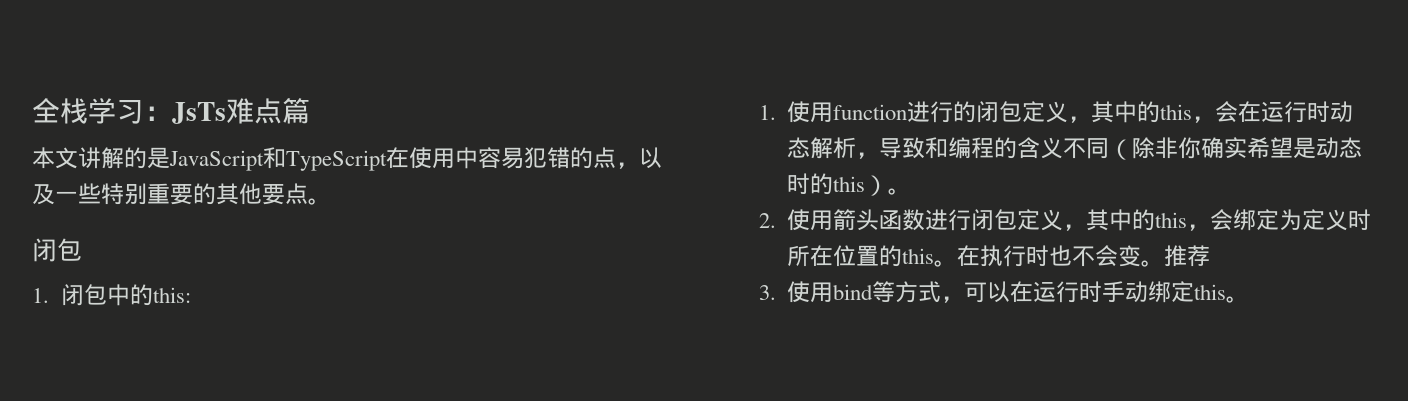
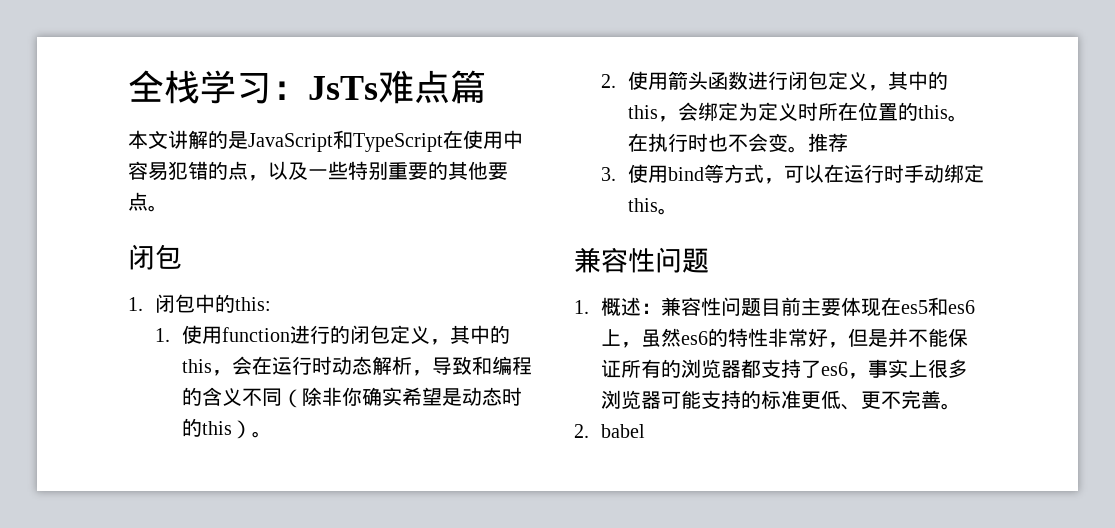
  3.使用bind等方式，可以在运行时手动绑定this。
+ 兼容性问题
+ 1.概述：兼容性问题目前主要体现在es5和es6上，虽然es6的特性非常好，但是并不能保证所有的浏览器都支持了es6，事实上很多浏览器可能支持的标准更低、更不完善。
+ 2. babel

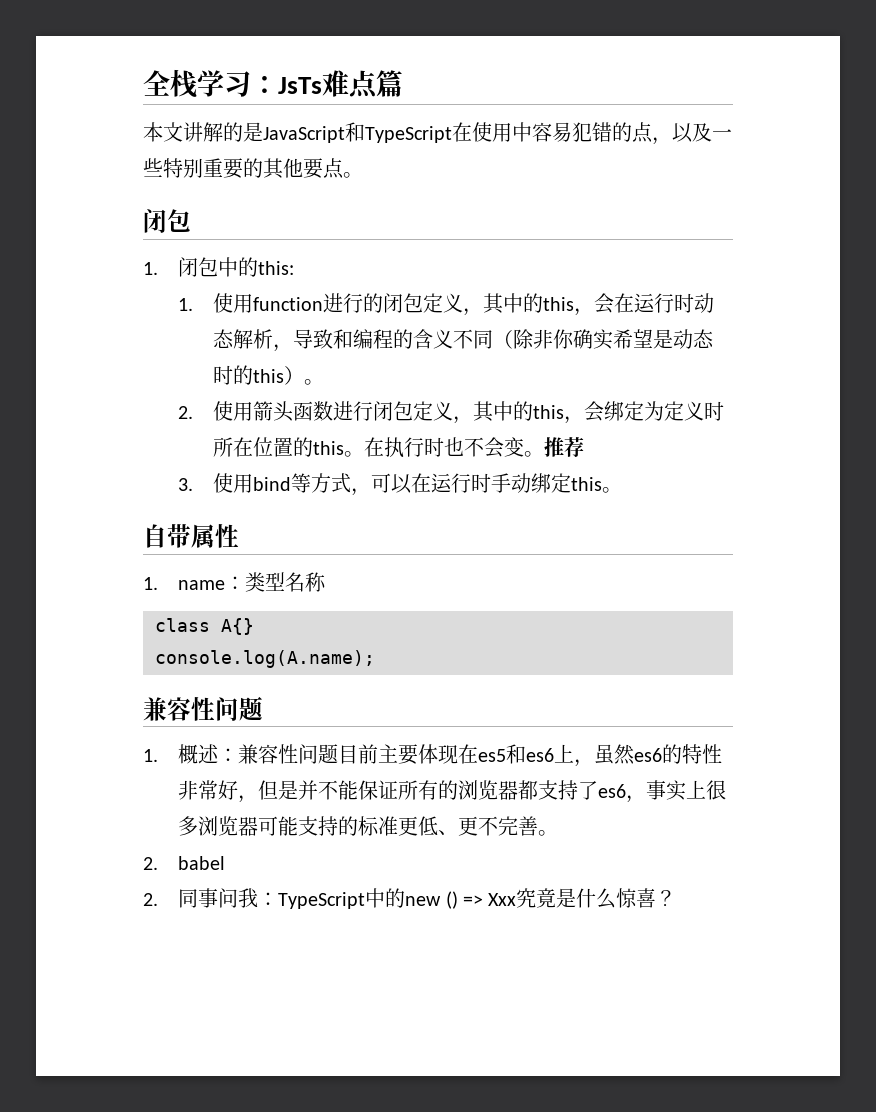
+ 自带属性
+ 1. name：类型名称
+ class A{}
+ console.log(A.name);
+ 2.同事问我：TypeScript中的new () => Xxx究竟是什么惊喜？

